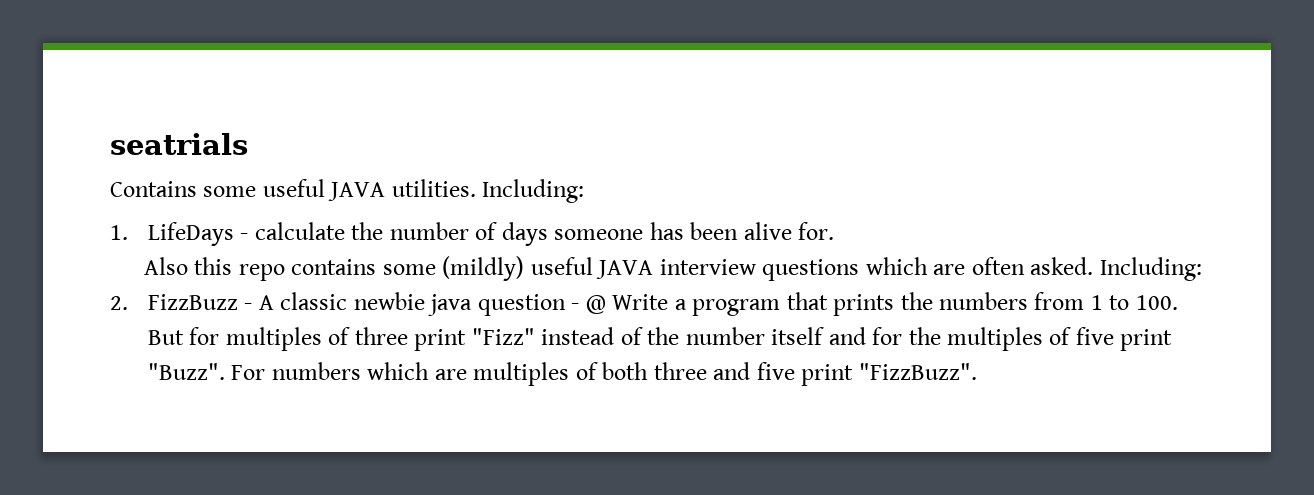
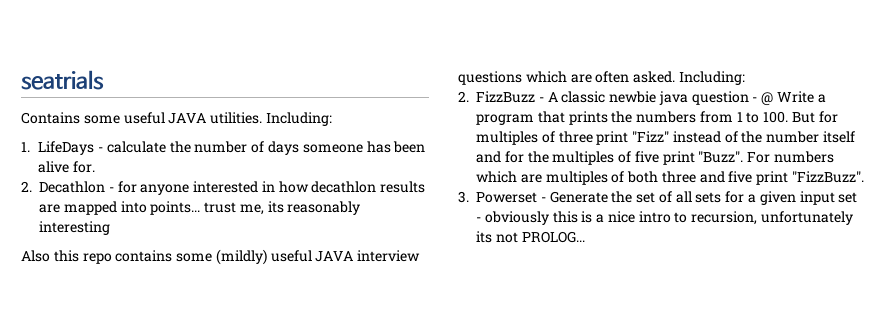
+ 2. Decathlon - for anyone interested in how decathlon results are mapped into points... trust me, its reasonably interesting
+ 3. Powerset - Generate the set of all sets for a given input set - obviously this is a nice intro to recursion, unfortunately its not PROLOG...

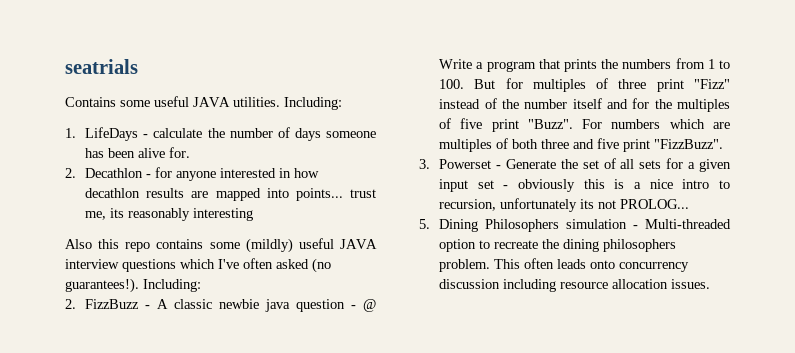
- Also this repo contains some (mildly) useful JAVA interview questions which are often asked.
+ Also this repo contains some (mildly) useful JAVA interview questions which I've often asked (no guarantees!).
+ 5. Dining Philosophers simulation - Multi-threaded option to recreate the dining philosophers problem. This often leads onto concurrency discussion including resource allocation issues.

